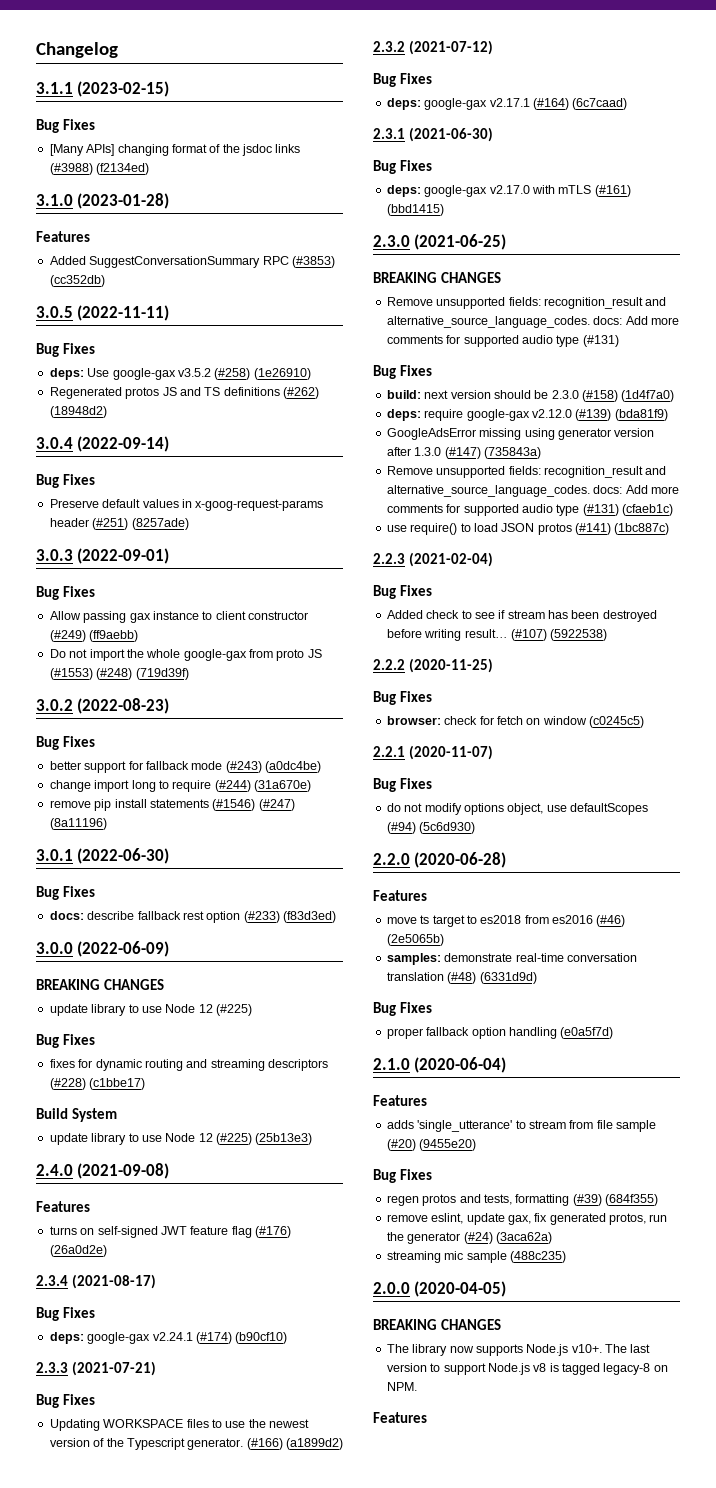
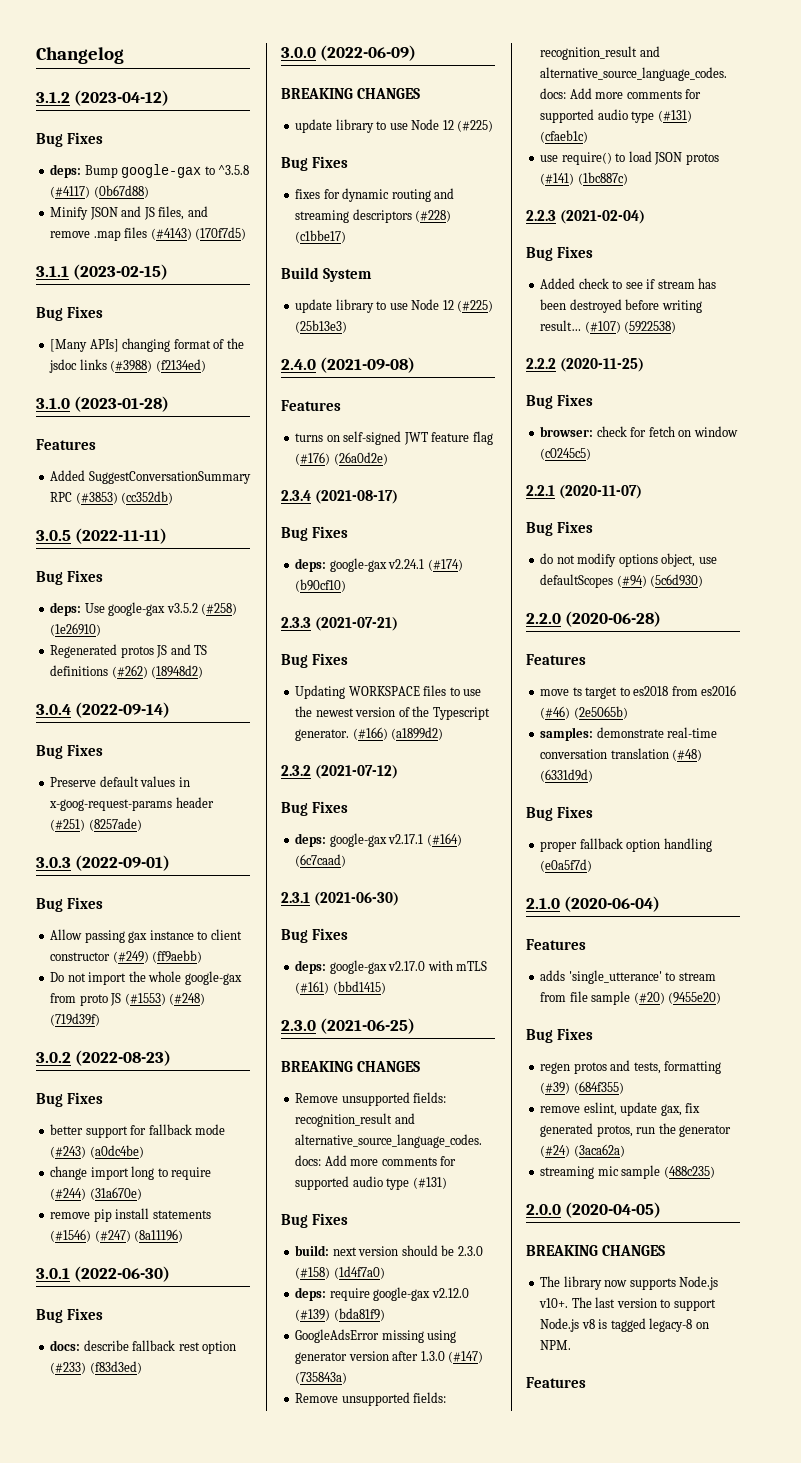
+ 3.1.2 (2023-04-12)
+ Bug Fixes
+ deps: Bump google-gax to ^3.5.8 (#4117) (0b67d88)
+ Minify JSON and JS files, and remove .map files (#4143) (170f7d5)

